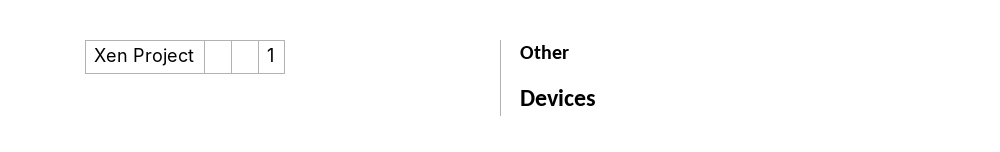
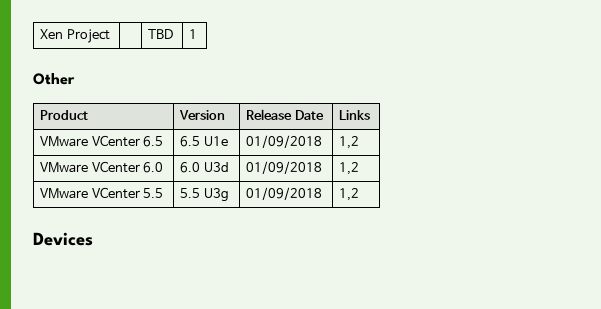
- Xen Project | | | 1
+ Xen Project | | TBD | 1
+ Product | Version | Release Date | Links
+ VMware VCenter 6.5 | 6.5 U1e | 01/09/2018 | 1,2
+ VMware VCenter 6.0 | 6.0 U3d | 01/09/2018 | 1,2
+ VMware VCenter 5.5 | 5.5 U3g | 01/09/2018 | 1,2

